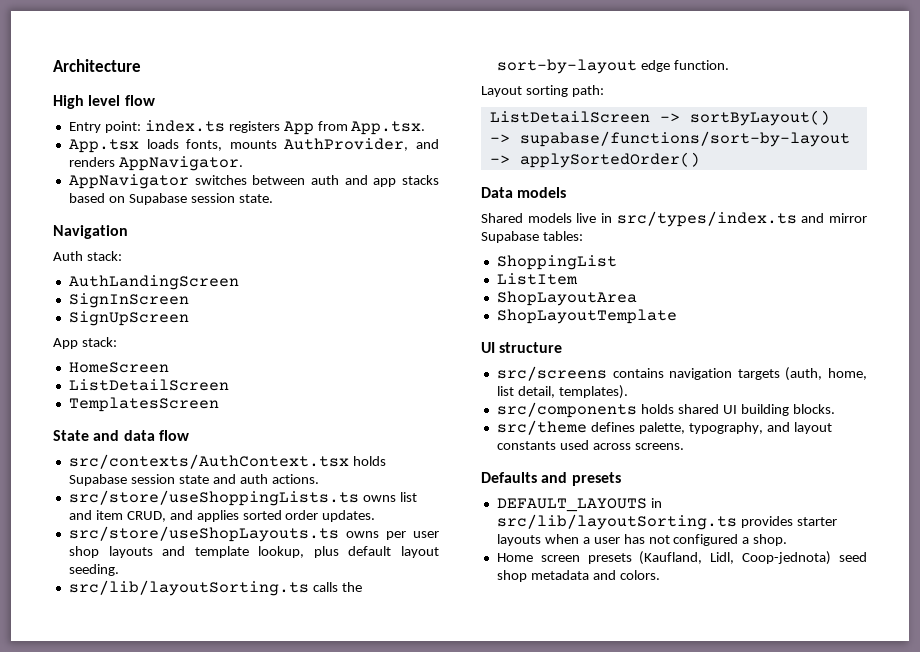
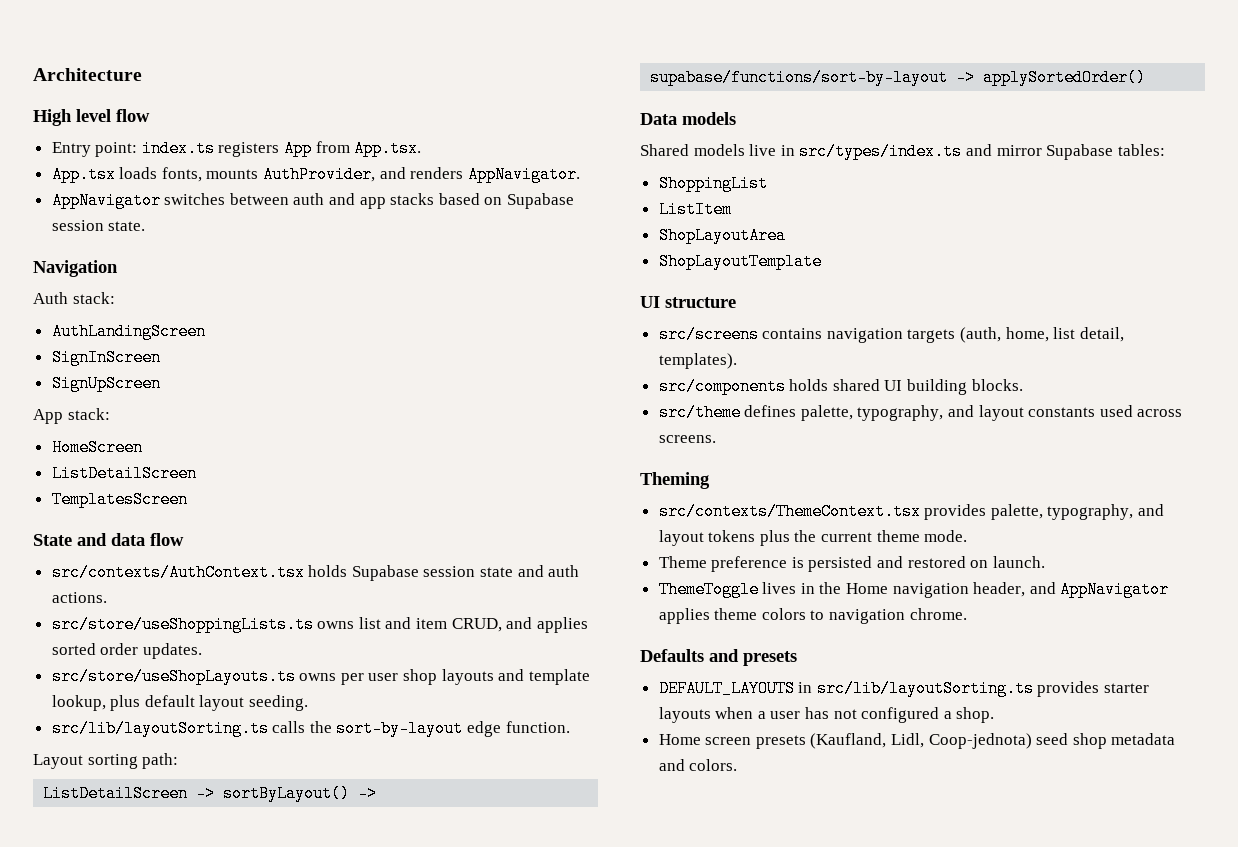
+ Theming
+ src/contexts/ThemeContext.tsx provides palette, typography, and layout tokens plus the current theme mode.
+ Theme preference is persisted and restored on launch.
+ ThemeToggle lives in the Home navigation header, and AppNavigator applies theme colors to navigation chrome.

